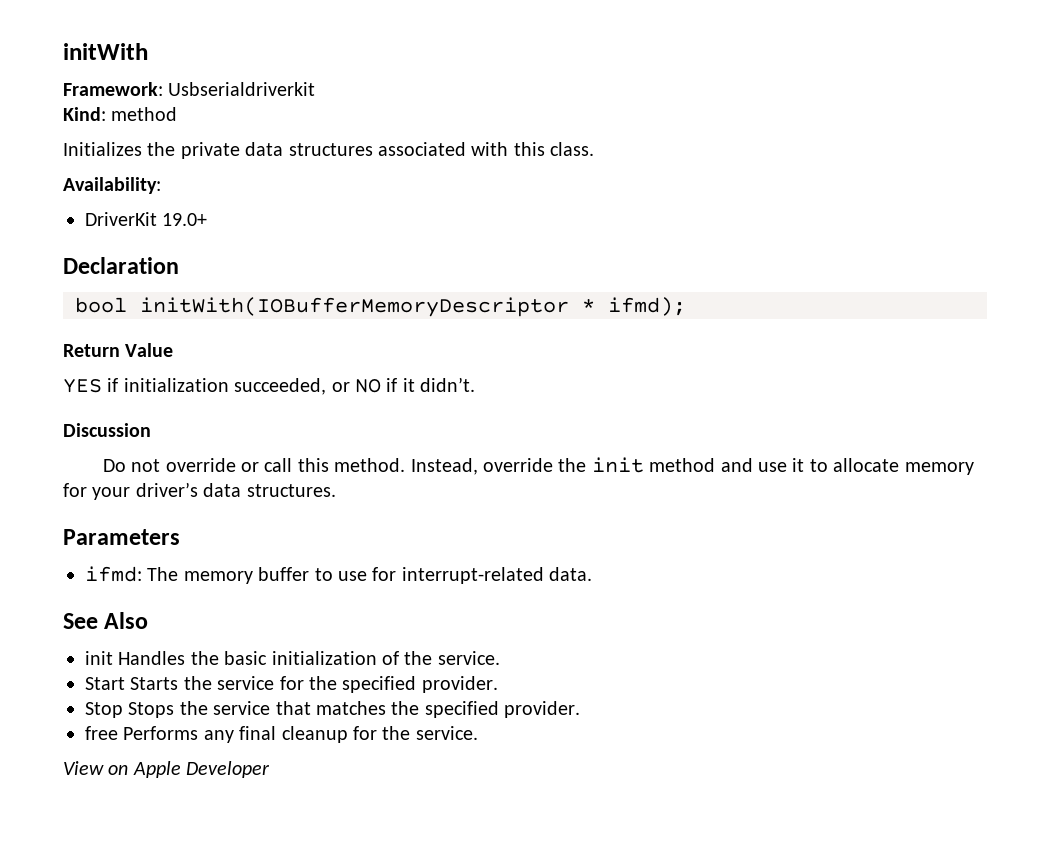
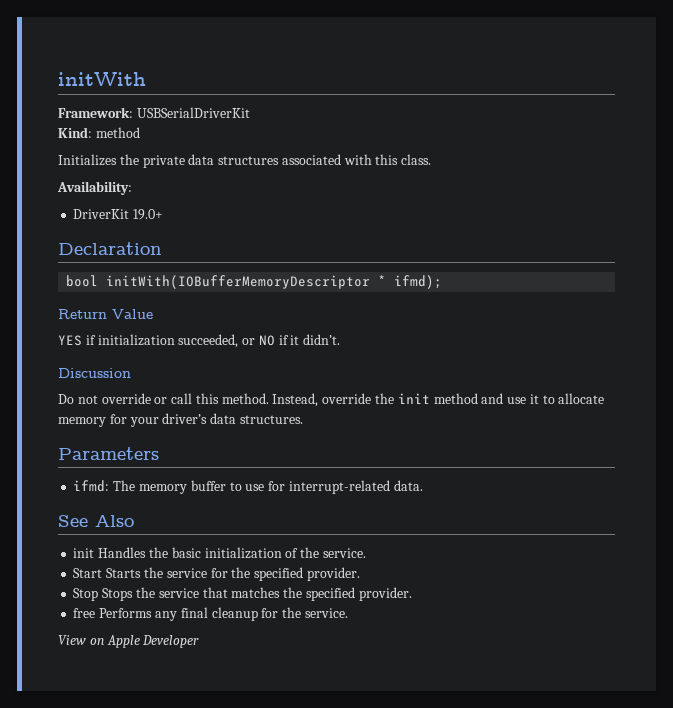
- Framework: Usbserialdriverkit
+ Framework: USBSerialDriverKit

